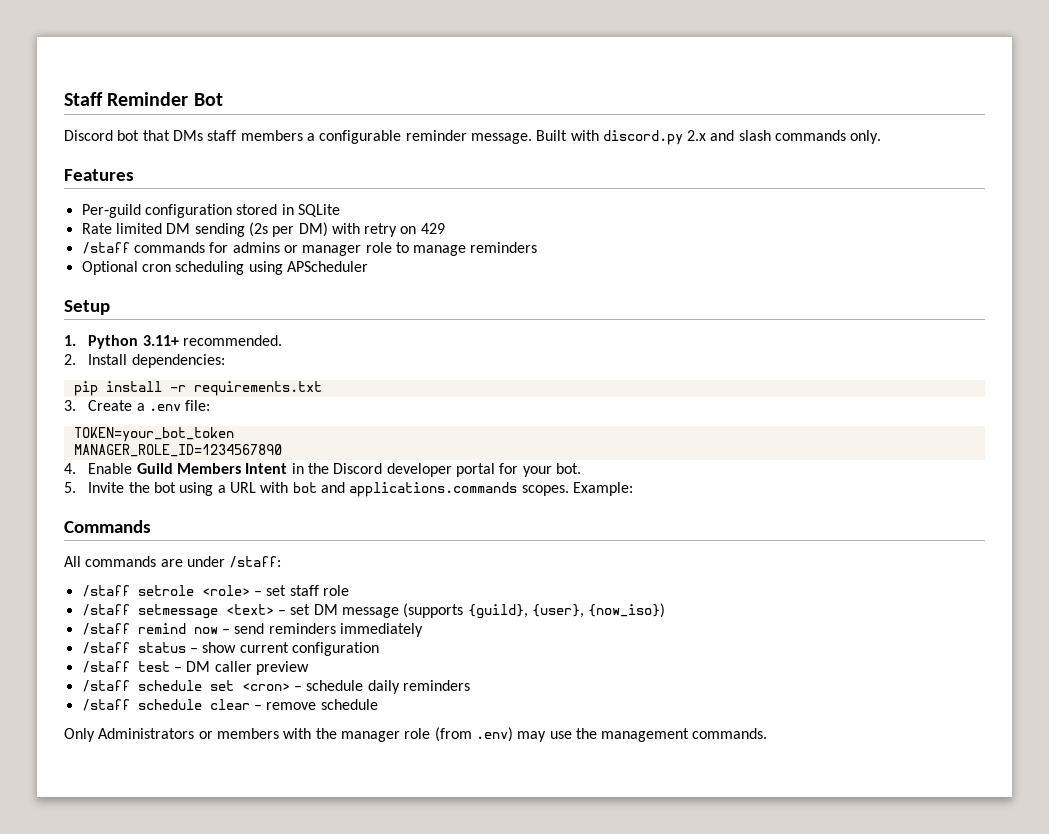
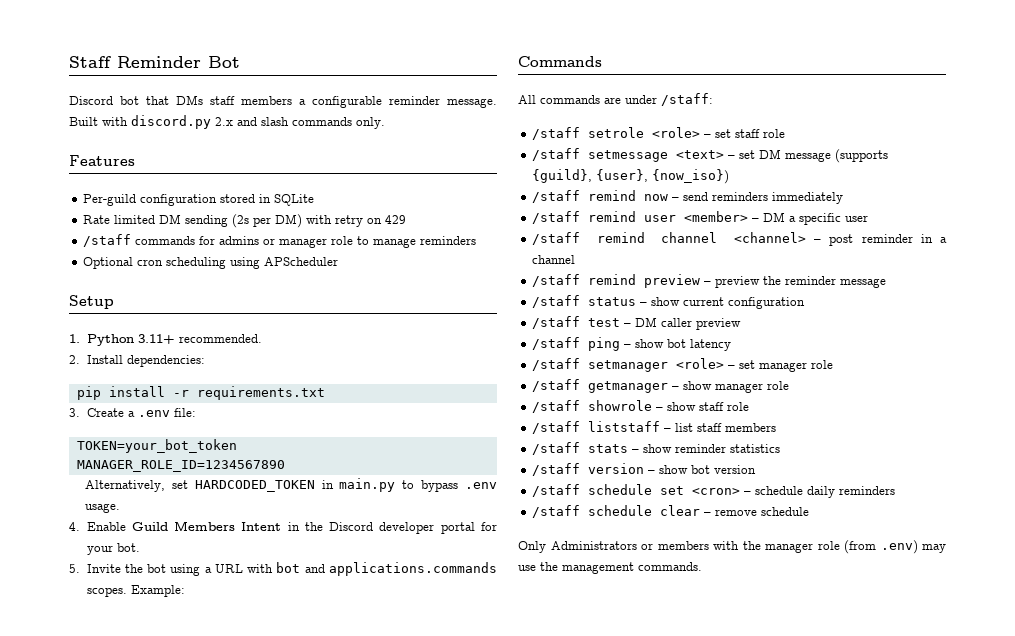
+ Alternatively, set HARDCODED_TOKEN in main.py to bypass .env usage.
+ /staff remind user <member> – DM a specific user
+ /staff remind channel <channel> – post reminder in a channel
+ /staff remind preview – preview the reminder message
+ /staff ping – show bot latency
+ /staff setmanager <role> – set manager role
+ /staff getmanager – show manager role
+ /staff showrole – show staff role
+ /staff liststaff – list staff members
+ /staff stats – show reminder statistics
+ /staff version – show bot version

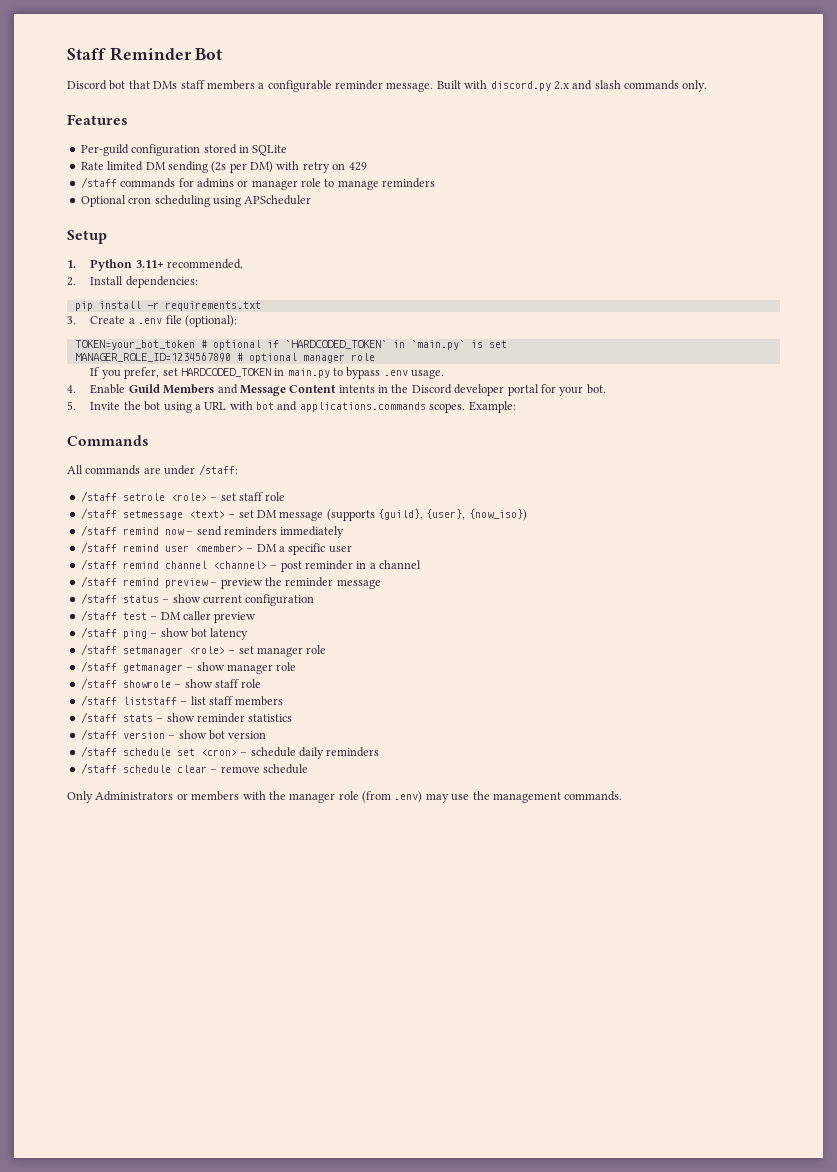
- 3. Create a .env file:
+ 3. Create a .env file (optional):
- TOKEN=your_bot_token
- MANAGER_ROLE_ID=1234567890
- Alternatively, set HARDCODED_TOKEN in main.py to bypass .env usage.
+ TOKEN=your_bot_token # optional if `HARDCODED_TOKEN` in `main.py` is set
+ MANAGER_ROLE_ID=1234567890 # optional manager role
+ If you prefer, set HARDCODED_TOKEN in main.py to bypass .env usage.
- 4. Enable Guild Members Intent in the Discord developer portal for your bot.
+ 4. Enable Guild Members and Message Content intents in the Discord developer portal for your bot.

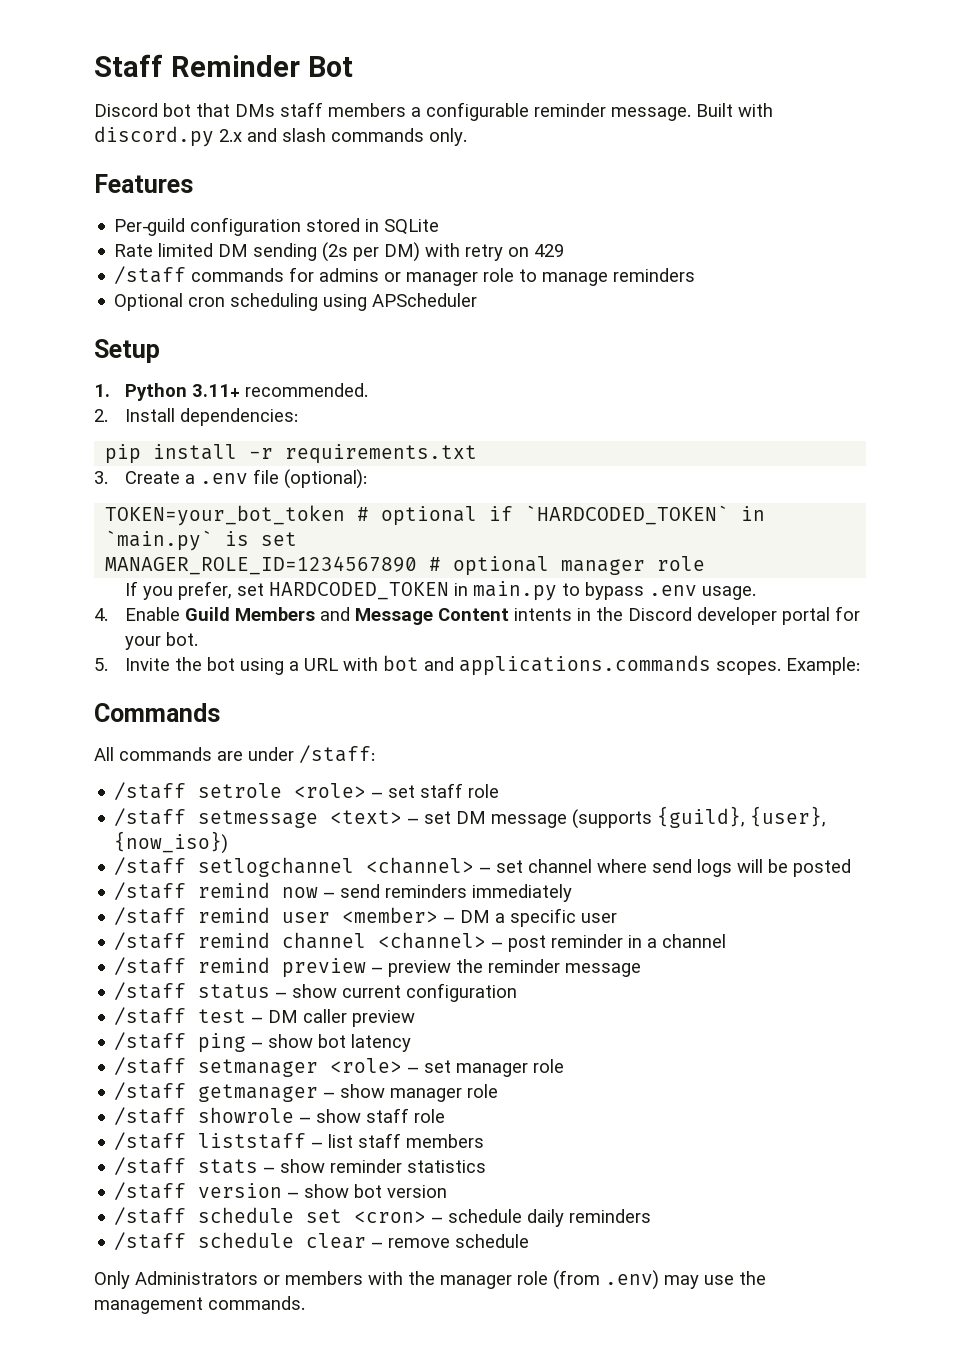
+ /staff setlogchannel <channel> – set channel where send logs will be posted

